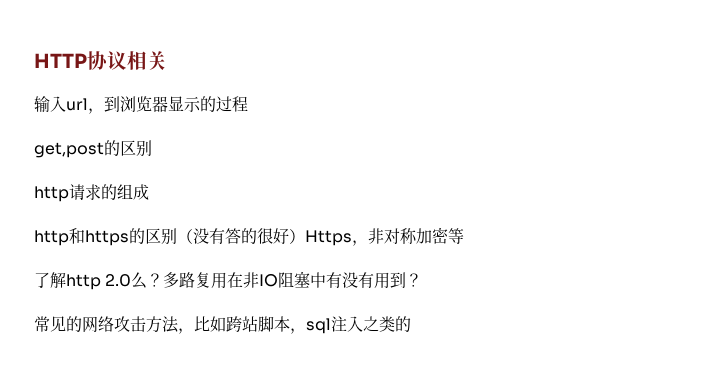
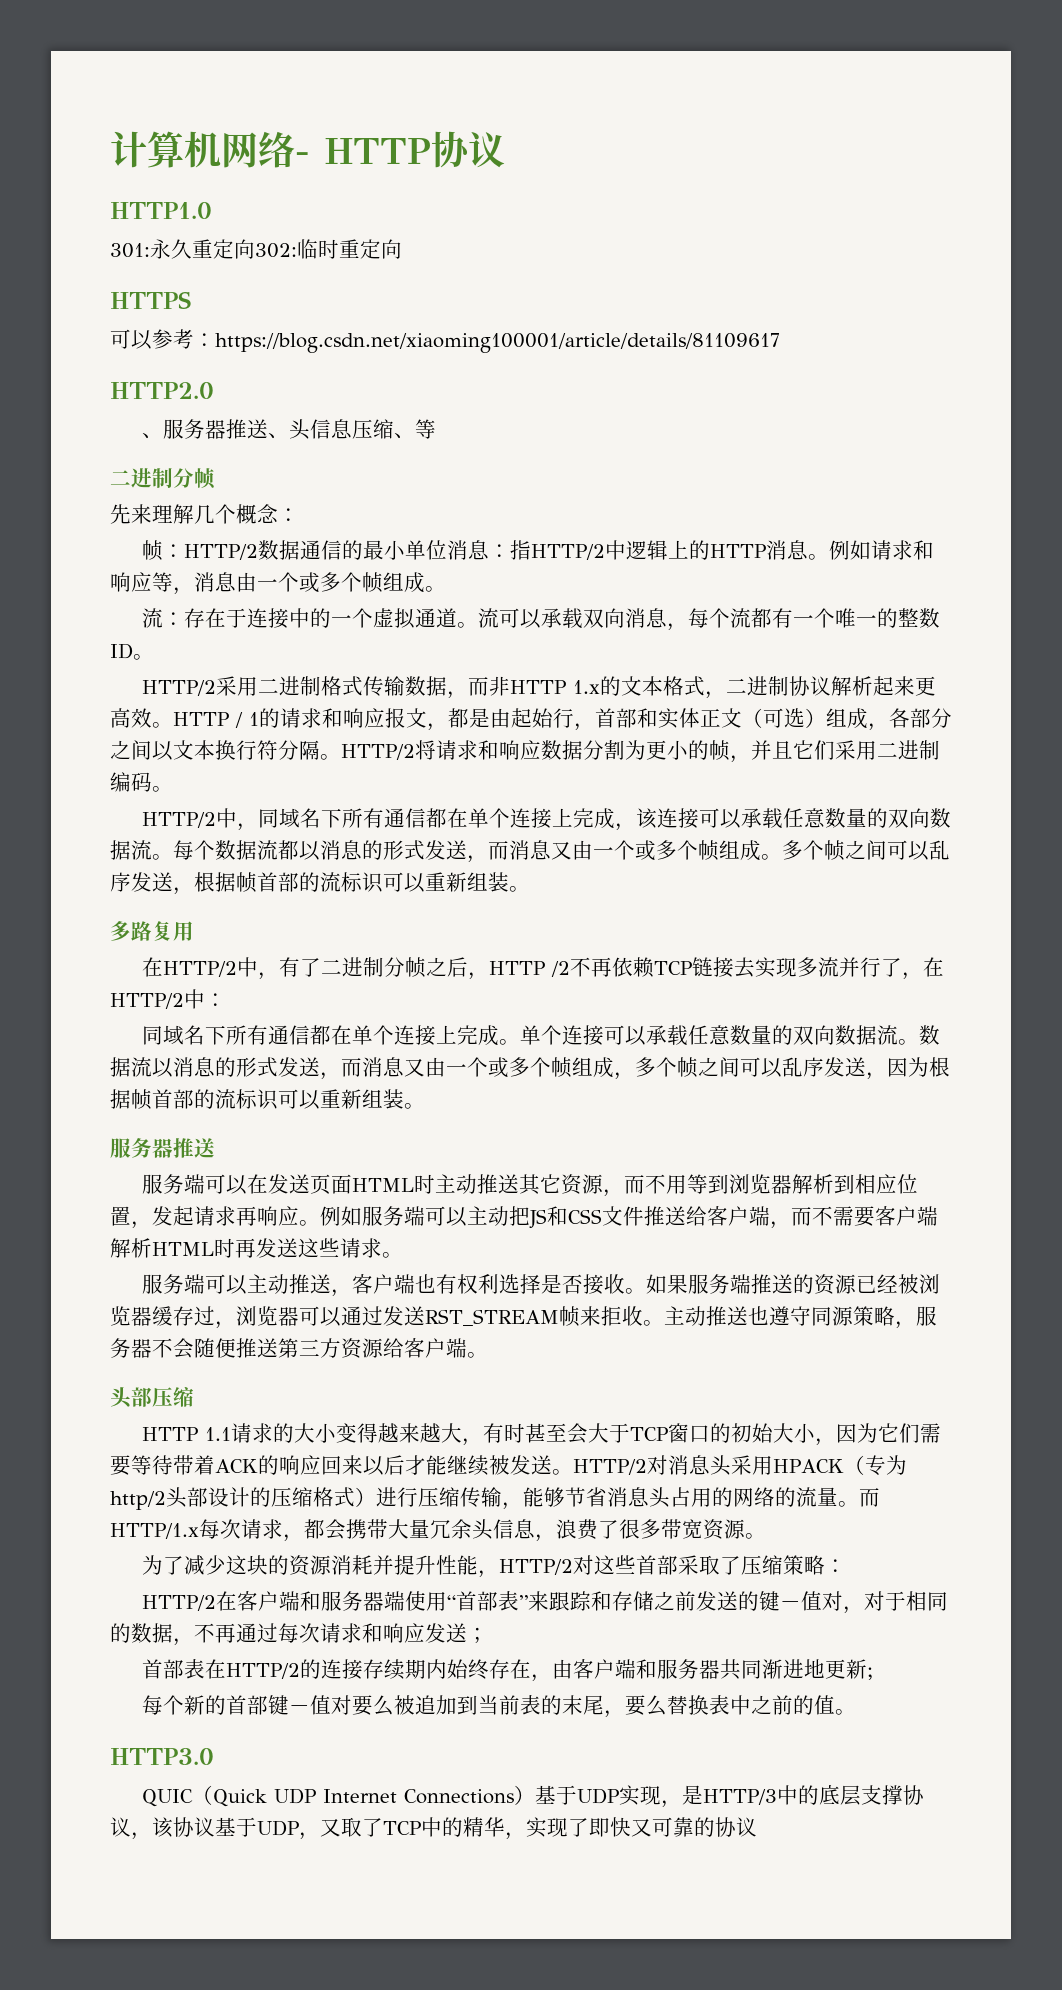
- HTTP协议相关
- 输入url，到浏览器显示的过程
- get,post的区别
- http请求的组成
- http和https的区别（没有答的很好）Https，非对称加密等
- 了解http 2.0么？多路复用在非IO阻塞中有没有用到？
- 常见的网络攻击方法，比如跨站脚本，sql注入之类的
+ 计算机网络- HTTP协议
+ HTTP1.0
+ 301:永久重定向302:临时重定向
+ HTTPS
+ 可以参考：https://blog.csdn.net/xiaoming100001/article/details/81109617
+ HTTP2.0
+ 、服务器推送、头信息压缩、等
+ 二进制分帧
+ 先来理解几个概念：
+ 帧：HTTP/2数据通信的最小单位消息：指HTTP/2中逻辑上的HTTP消息。例如请求和响应等，消息由一个或多个帧组成。
+ 流：存在于连接中的一个虚拟通道。流可以承载双向消息，每个流都有一个唯一的整数ID。
+ HTTP/2采用二进制格式传输数据，而非HTTP 1.x的文本格式，二进制协议解析起来更高效。HTTP / 1的请求和响应报文，都是由起始行，首部和实体正文（可选）组成，各部分之间以文本换行符分隔。HTTP/2将请求和响应数据分割为更小的帧，并且它们采用二进制编码。
+ HTTP/2中，同域名下所有通信都在单个连接上完成，该连接可以承载任意数量的双向数据流。每个数据流都以消息的形式发送，而消息又由一个或多个帧组成。多个帧之间可以乱序发送，根据帧首部的流标识可以重新组装。
+ 多路复用
+ 在HTTP/2中，有了二进制分帧之后，HTTP /2不再依赖TCP链接去实现多流并行了，在HTTP/2中：
+ 同域名下所有通信都在单个连接上完成。单个连接可以承载任意数量的双向数据流。数据流以消息的形式发送，而消息又由一个或多个帧组成，多个帧之间可以乱序发送，因为根据帧首部的流标识可以重新组装。
+ 服务器推送
+ 服务端可以在发送页面HTML时主动推送其它资源，而不用等到浏览器解析到相应位置，发起请求再响应。例如服务端可以主动把JS和CSS文件推送给客户端，而不需要客户端解析HTML时再发送这些请求。
+ 服务端可以主动推送，客户端也有权利选择是否接收。如果服务端推送的资源已经被浏览器缓存过，浏览器可以通过发送RST_STREAM帧来拒收。主动推送也遵守同源策略，服务器不会随便推送第三方资源给客户端。
+ 头部压缩
+ HTTP 1.1请求的大小变得越来越大，有时甚至会大于TCP窗口的初始大小，因为它们需要等待带着ACK的响应回来以后才能继续被发送。HTTP/2对消息头采用HPACK（专为http/2头部设计的压缩格式）进行压缩传输，能够节省消息头占用的网络的流量。而HTTP/1.x每次请求，都会携带大量冗余头信息，浪费了很多带宽资源。
+ 为了减少这块的资源消耗并提升性能，HTTP/2对这些首部采取了压缩策略：
+ HTTP/2在客户端和服务器端使用“首部表”来跟踪和存储之前发送的键－值对，对于相同的数据，不再通过每次请求和响应发送；
+ 首部表在HTTP/2的连接存续期内始终存在，由客户端和服务器共同渐进地更新;
+ 每个新的首部键－值对要么被追加到当前表的末尾，要么替换表中之前的值。
+ HTTP3.0
+ QUIC（Quick UDP Internet Connections）基于UDP实现，是HTTP/3中的底层支撑协议，该协议基于UDP，又取了TCP中的精华，实现了即快又可靠的协议

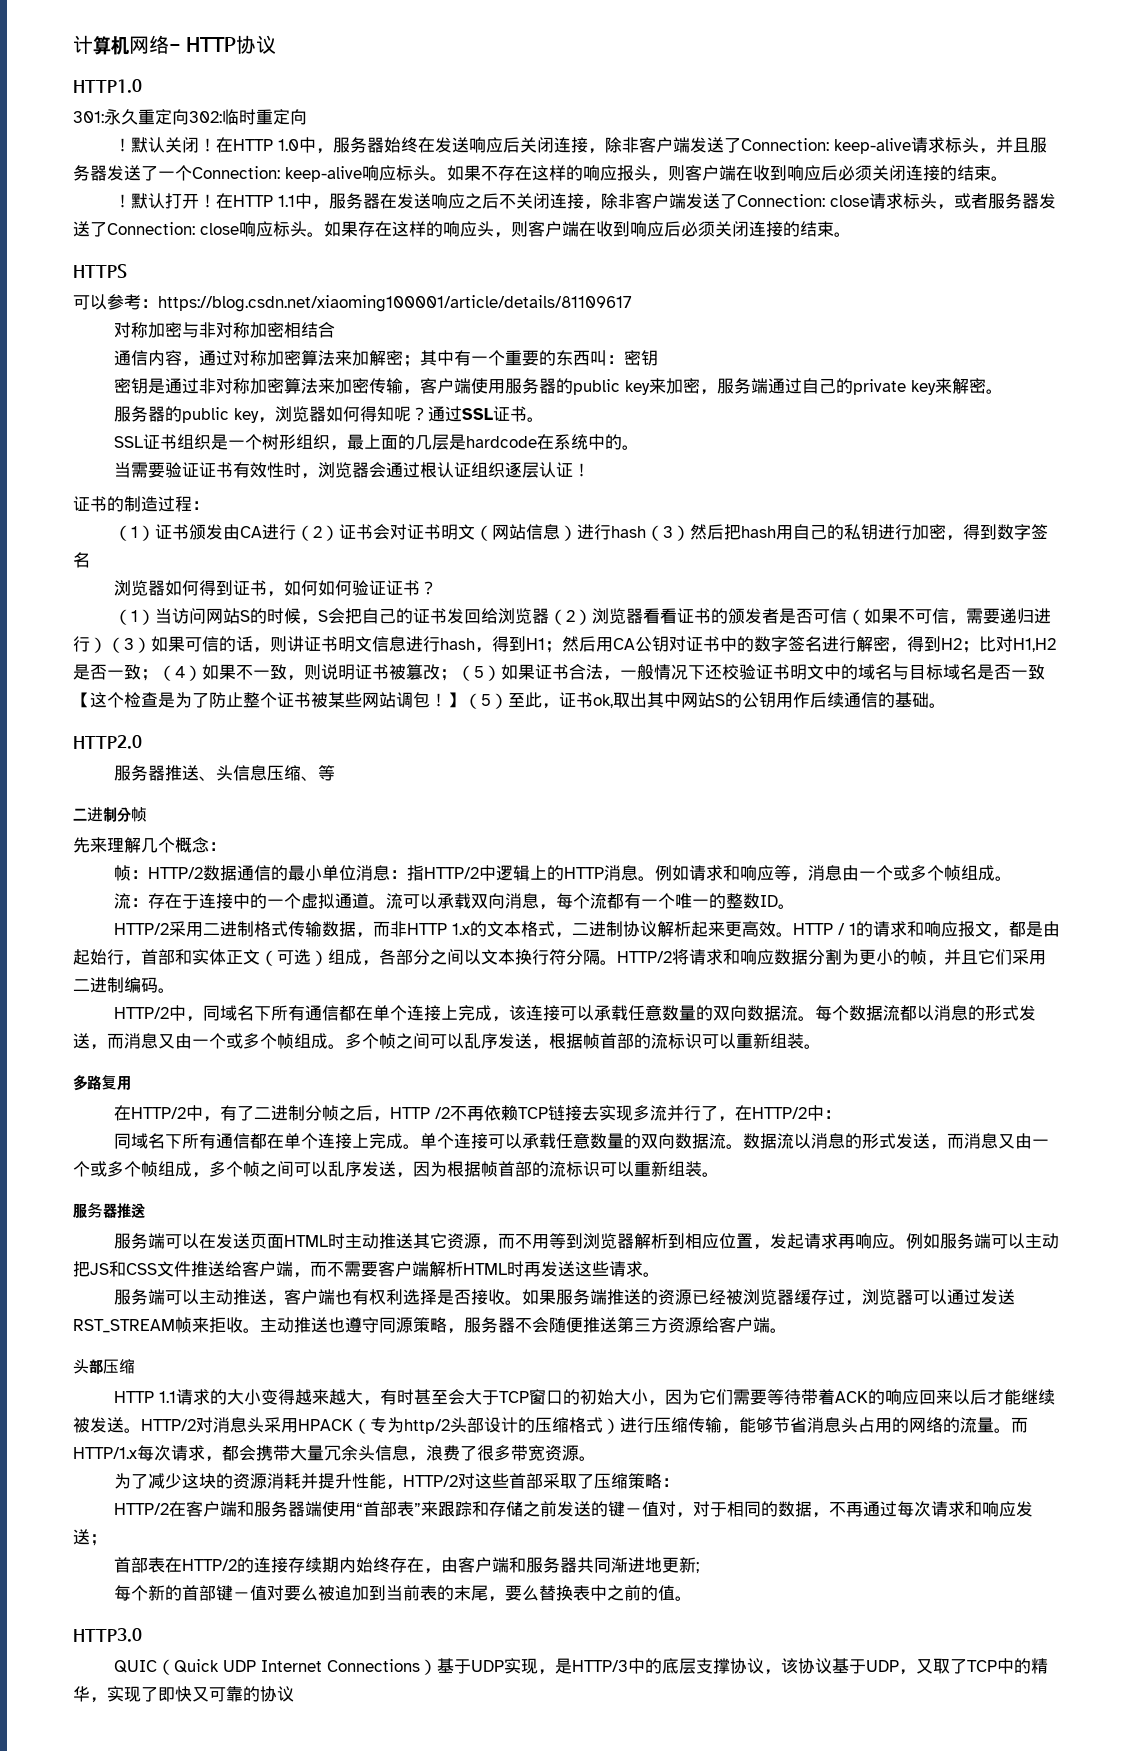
+ ！默认关闭！在HTTP 1.0中，服务器始终在发送响应后关闭连接，除非客户端发送了Connection: keep-alive请求标头，并且服务器发送了一个Connection: keep-alive响应标头。如果不存在这样的响应报头，则客户端在收到响应后必须关闭连接的结束。
+ ！默认打开！在HTTP 1.1中，服务器在发送响应之后不关闭连接，除非客户端发送了Connection: close请求标头，或者服务器发送了Connection: close响应标头。如果存在这样的响应头，则客户端在收到响应后必须关闭连接的结束。
+ 对称加密与非对称加密相结合
+ 通信内容，通过对称加密算法来加解密；其中有一个重要的东西叫：密钥
+ 密钥是通过非对称加密算法来加密传输，客户端使用服务器的public key来加密，服务端通过自己的private key来解密。
+ 服务器的public key，浏览器如何得知呢？通过SSL证书。
+ SSL证书组织是一个树形组织，最上面的几层是hardcode在系统中的。
+ 当需要验证证书有效性时，浏览器会通过根认证组织逐层认证！
+ 证书的制造过程：
+ （1）证书颁发由CA进行（2）证书会对证书明文（网站信息）进行hash（3）然后把hash用自己的私钥进行加密，得到数字签名
+ 浏览器如何得到证书，如何如何验证证书？
+ （1）当访问网站S的时候，S会把自己的证书发回给浏览器（2）浏览器看看证书的颁发者是否可信（如果不可信，需要递归进行）（3）如果可信的话，则讲证书明文信息进行hash，得到H1；然后用CA公钥对证书中的数字签名进行解密，得到H2；比对H1,H2是否一致；（4）如果不一致，则说明证书被篡改；（5）如果证书合法，一般情况下还校验证书明文中的域名与目标域名是否一致【这个检查是为了防止整个证书被某些网站调包！】（5）至此，证书ok,取出其中网站S的公钥用作后续通信的基础。
- 、服务器推送、头信息压缩、等
+ 服务器推送、头信息压缩、等

